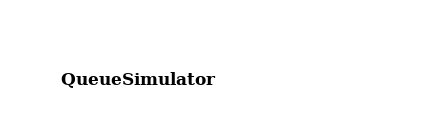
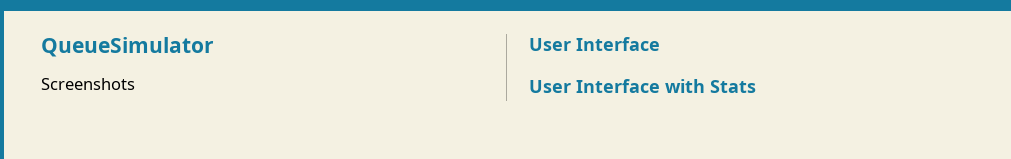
+ Screenshots
+ User Interface
+ User Interface with Stats

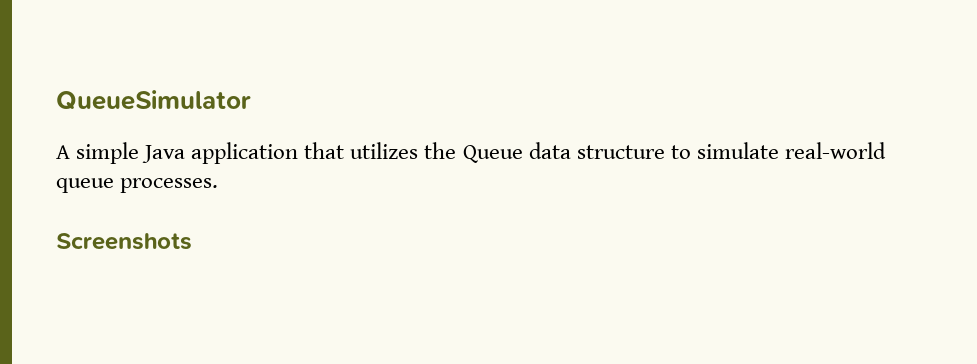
+ A simple Java application that utilizes the Queue data structure to simulate real-world queue processes.
  Screenshots
- User Interface
- User Interface with Stats

